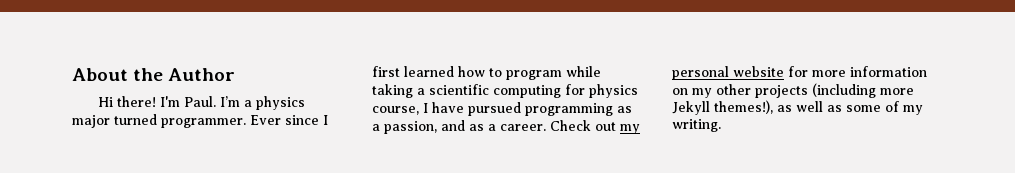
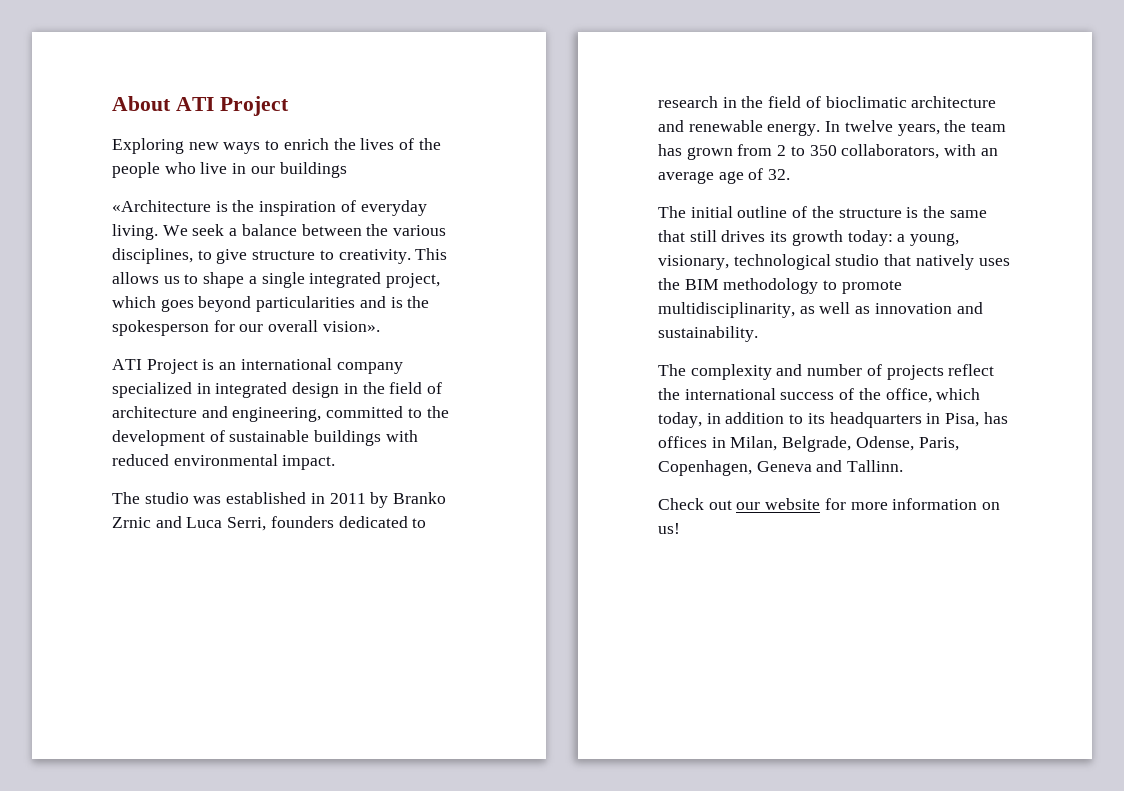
- About the Author
- Hi there! I'm Paul. I’m a physics major turned programmer. Ever since I first learned how to program while taking a scientific computing for physics course, I have pursued programming as a passion, and as a career. Check out my personal website for more information on my other projects (including more Jekyll themes!), as well as some of my writing.
+ About ATI Project
+ Exploring new ways to enrich the lives of the people who live in our buildings
+ «Architecture is the inspiration of everyday living. We seek a balance between the various disciplines, to give structure to creativity. This allows us to shape a single integrated project, which goes beyond particularities and is the spokesperson for our overall vision».
+ ATI Project is an international company specialized in integrated design in the field of architecture and engineering, committed to the development of sustainable buildings with reduced environmental impact.
+ The studio was established in 2011 by Branko Zrnic and Luca Serri, founders dedicated to research in the field of bioclimatic architecture and renewable energy. In twelve years, the team has grown from 2 to 350 collaborators, with an average age of 32.
+ The initial outline of the structure is the same that still drives its growth today: a young, visionary, technological studio that natively uses the BIM methodology to promote multidisciplinarity, as well as innovation and sustainability.
+ The complexity and number of projects reflect the international success of the office, which today, in addition to its headquarters in Pisa, has offices in Milan, Belgrade, Odense, Paris, Copenhagen, Geneva and Tallinn.
+ Check out our website for more information on us!

